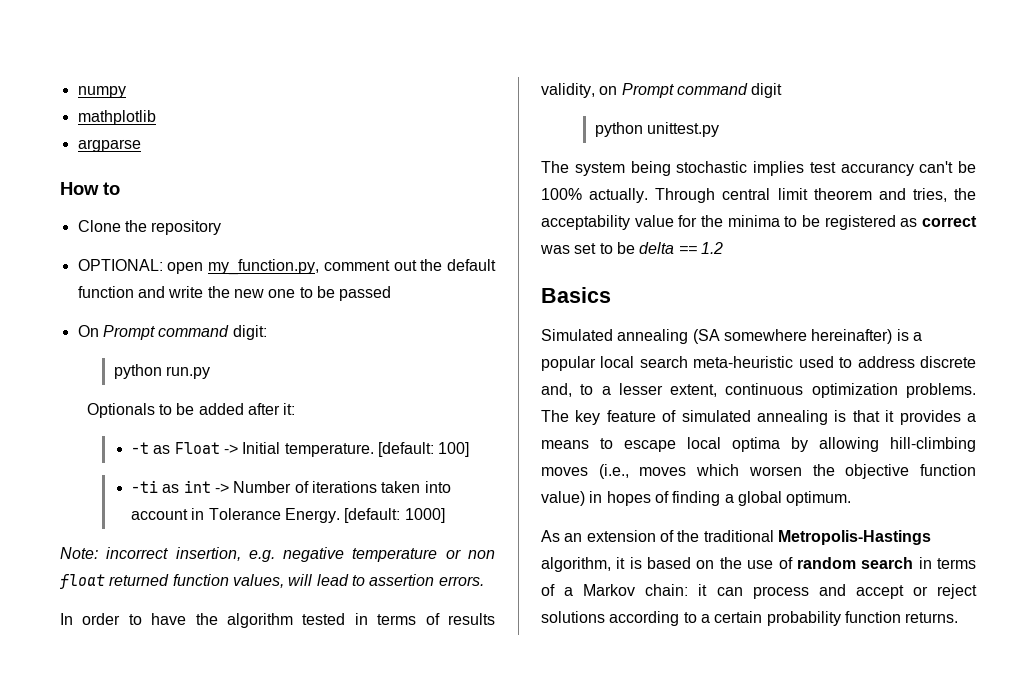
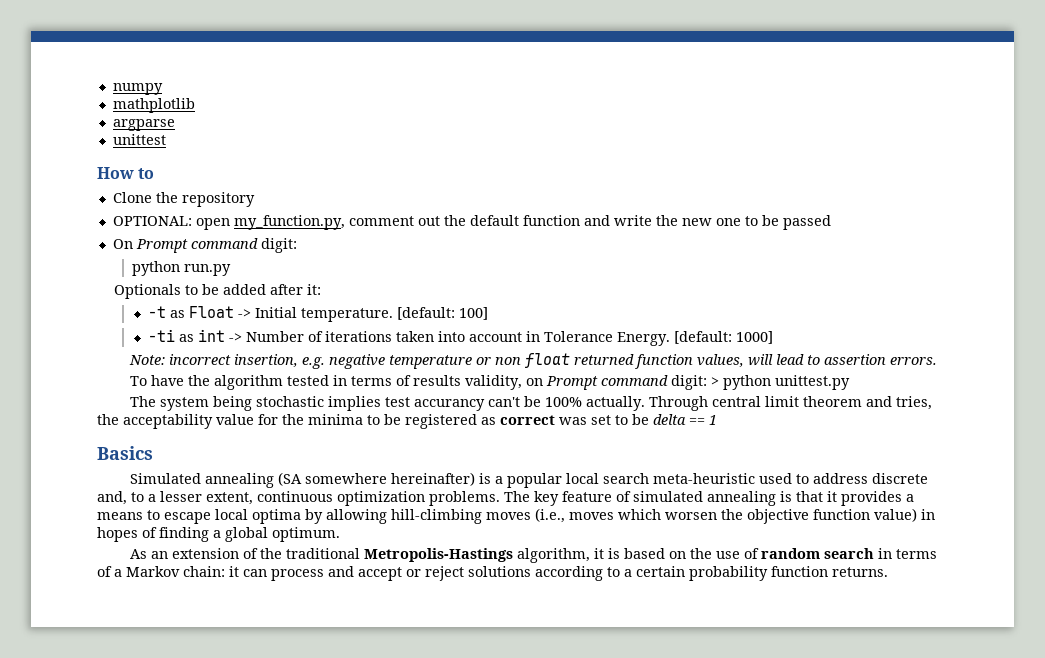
+ unittest
- In order to have the algorithm tested in terms of results validity, on Prompt command digit
- python unittest.py
+ To have the algorithm tested in terms of results validity, on Prompt command digit: > python unittest.py
- Through central limit theorem and tries, the acceptability value for the minima to be registered as correct was set to be delta == 1.2
+ Through central limit theorem and tries, the acceptability value for the minima to be registered as correct was set to be delta == 1

